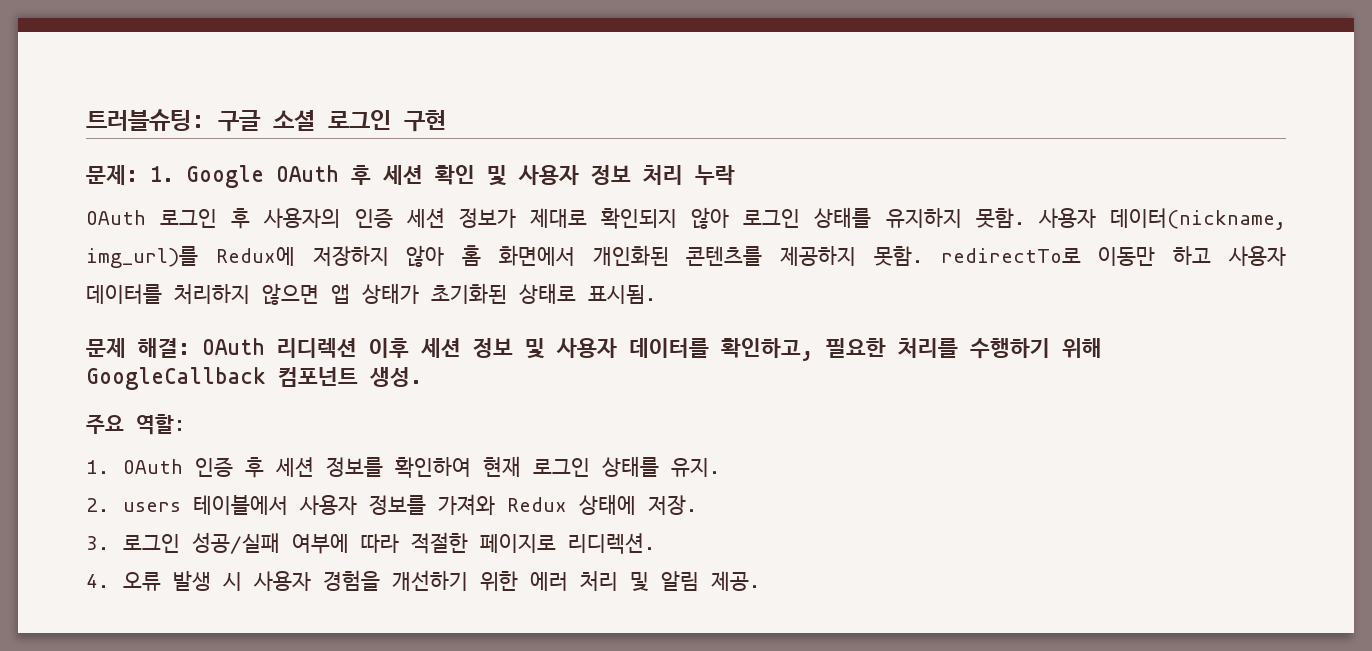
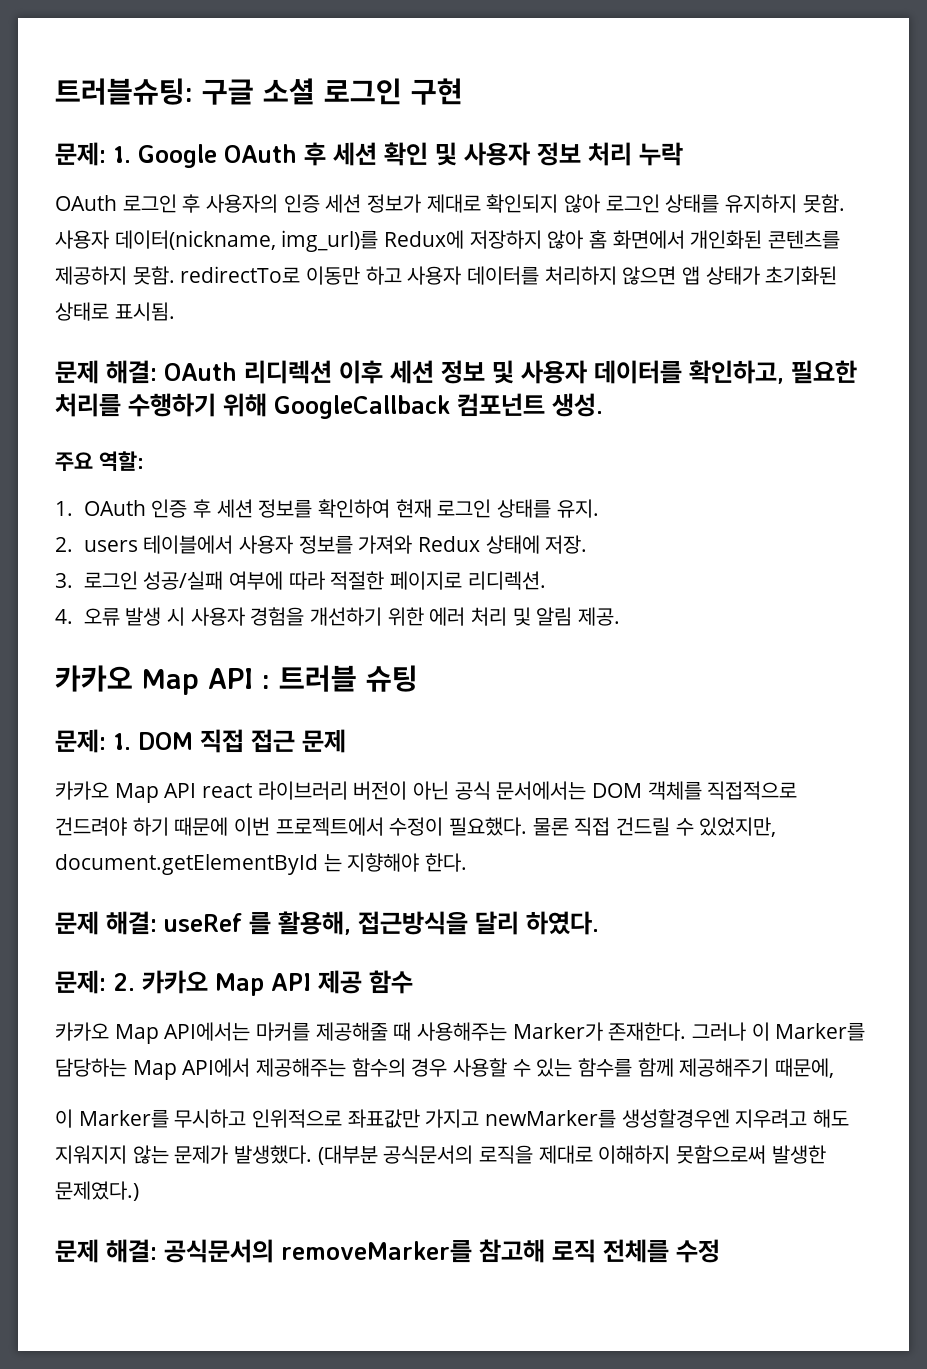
+ 카카오 Map API : 트러블 슈팅
+ 문제: 1. DOM 직접 접근 문제
+ 카카오 Map API react 라이브러리 버전이 아닌 공식 문서에서는 DOM 객체를 직접적으로 건드려야 하기 때문에 이번 프로젝트에서 수정이 필요했다. 물론 직접 건드릴 수 있었지만, document.getElementById 는 지향해야 한다.
+ 문제 해결: useRef 를 활용해, 접근방식을 달리 하였다.
+ 문제: 2. 카카오 Map API 제공 함수
+ 카카오 Map API에서는 마커를 제공해줄 때 사용해주는 Marker가 존재한다. 그러나 이 Marker를 담당하는 Map API에서 제공해주는 함수의 경우 사용할 수 있는 함수를 함께 제공해주기 때문에,
+ 이 Marker를 무시하고 인위적으로 좌표값만 가지고 newMarker를 생성할경우엔 지우려고 해도 지워지지 않는 문제가 발생했다. (대부분 공식문서의 로직을 제대로 이해하지 못함으로써 발생한 문제였다.)
+ 문제 해결: 공식문서의 removeMarker를 참고해 로직 전체를 수정

